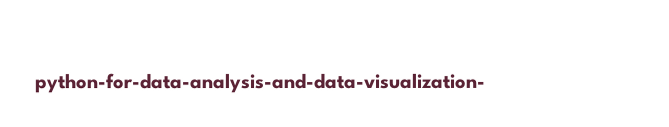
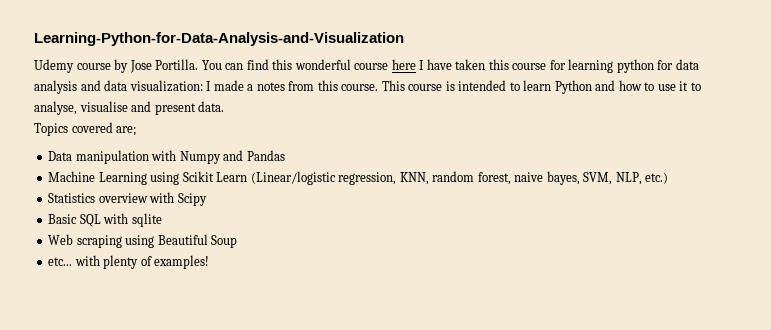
- python-for-data-analysis-and-data-visualization-
+ Learning-Python-for-Data-Analysis-and-Visualization
+ Udemy course by Jose Portilla. You can find this wonderful course here I have taken this course for learning python for data analysis and data visualization: I made a notes from this course. This course is intended to learn Python and how to use it to analyse, visualise and present data.
+ Topics covered are;
+ Data manipulation with Numpy and Pandas
+ Machine Learning using Scikit Learn (Linear/logistic regression, KNN, random forest, naive bayes, SVM, NLP, etc.)
+ Statistics overview with Scipy
+ Basic SQL with sqlite
+ Web scraping using Beautiful Soup
+ etc... with plenty of examples!

